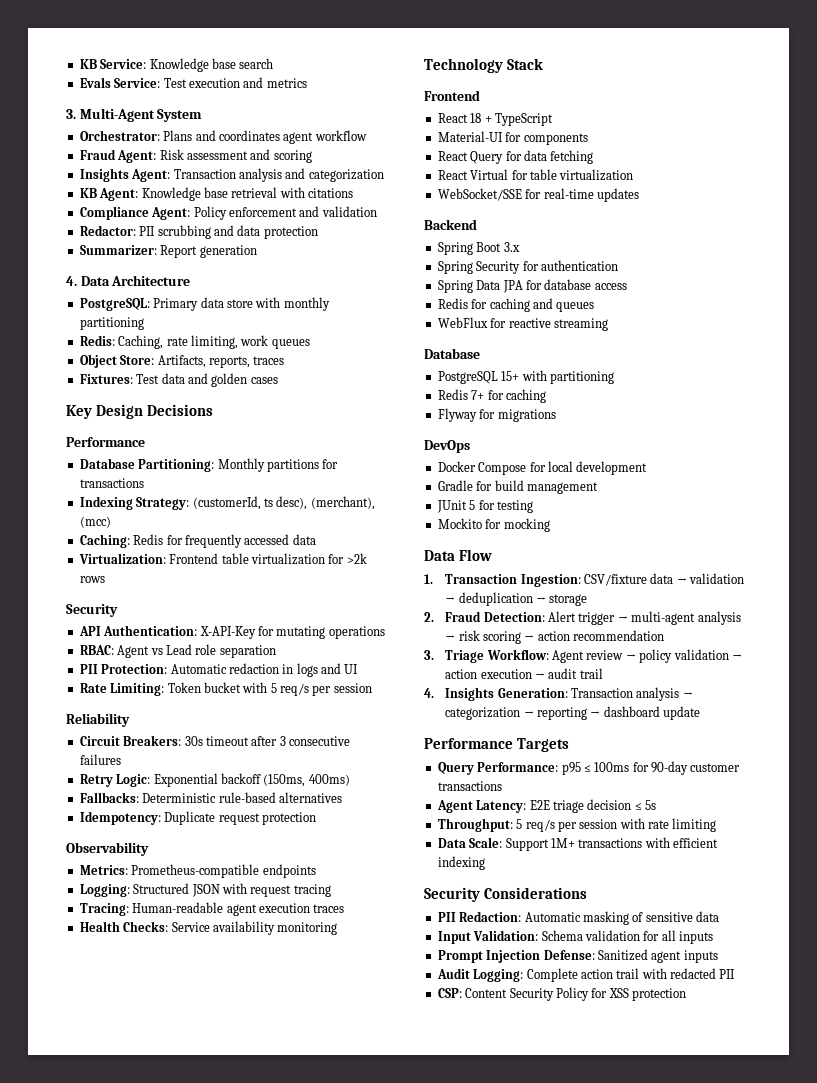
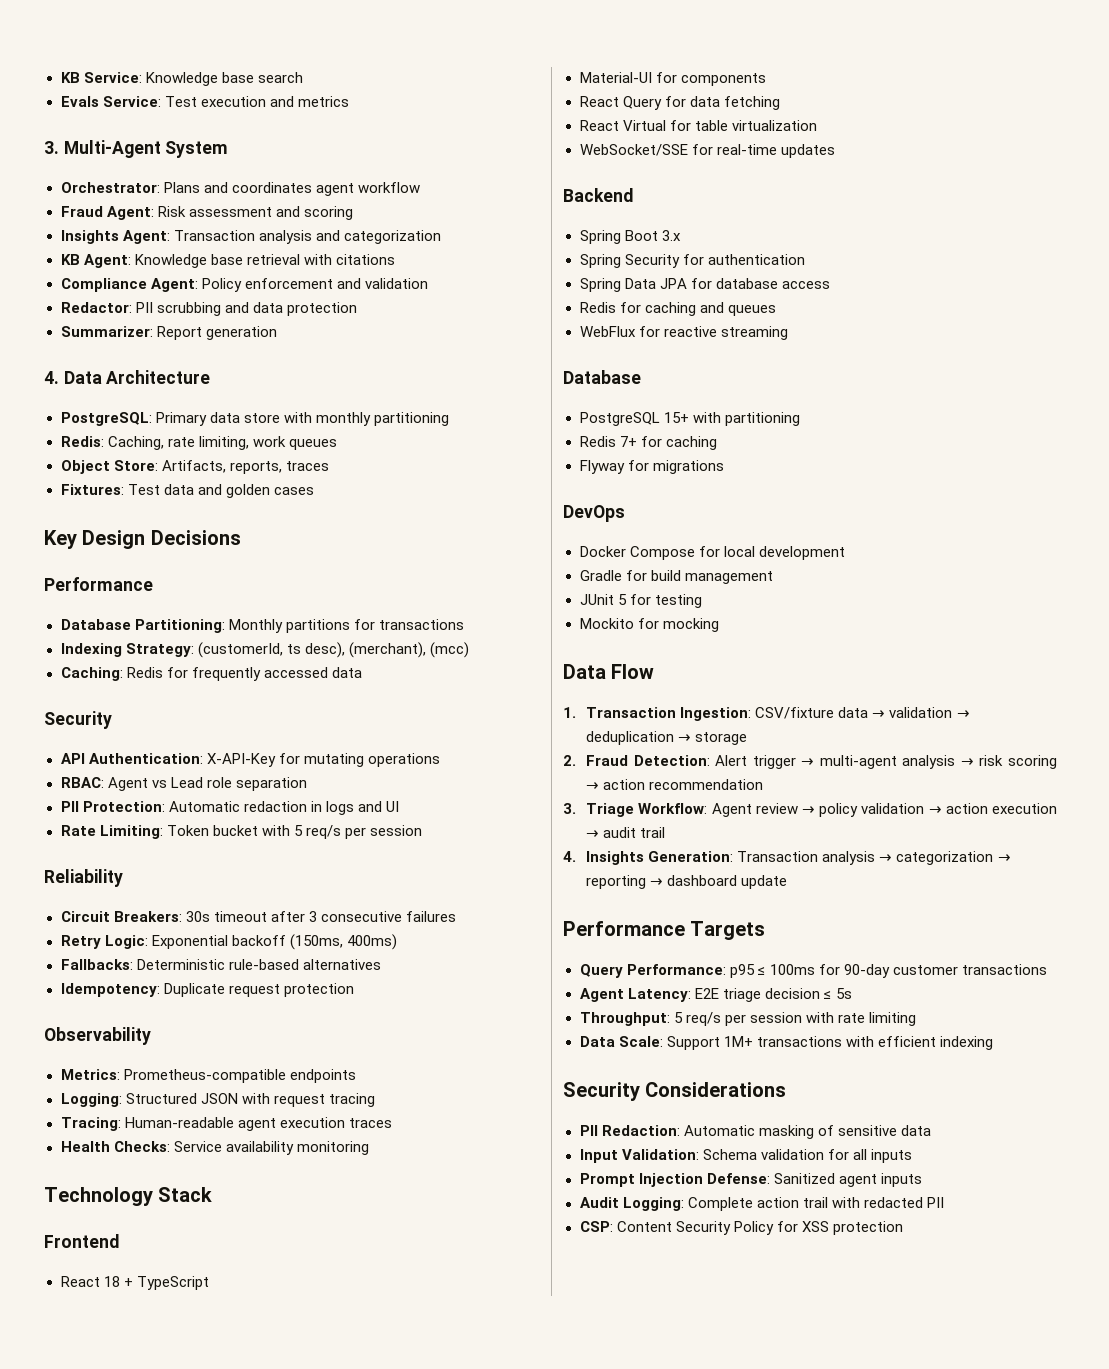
- Virtualization: Frontend table virtualization for >2k rows

